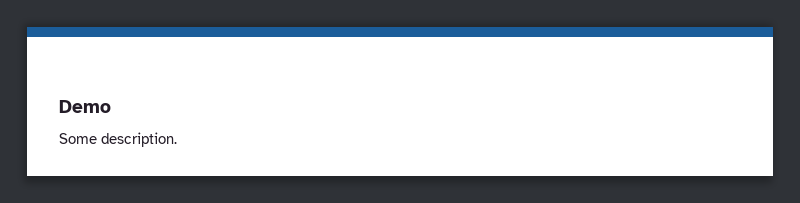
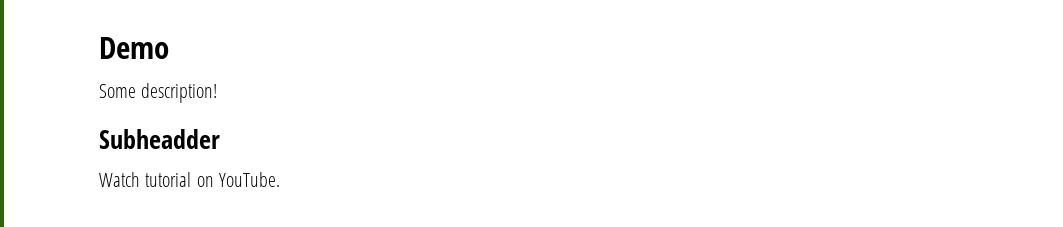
- Some description.
+ Some description!
+ Subheadder
+ Watch tutorial on YouTube.

